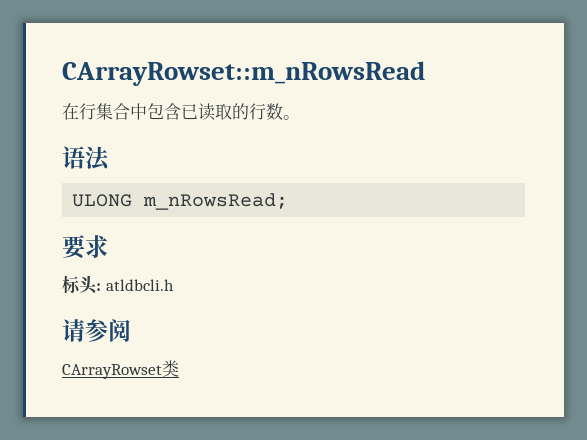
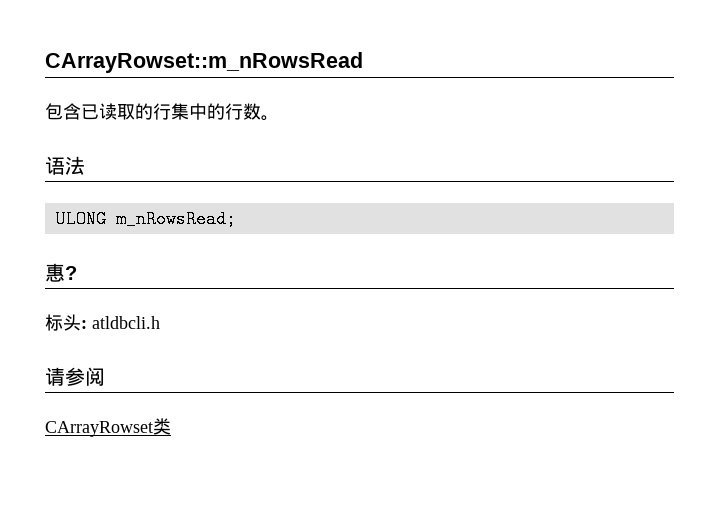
- 在行集合中包含已读取的行数。
+ 包含已读取的行集中的行数。
- 要求
+ 惠?

